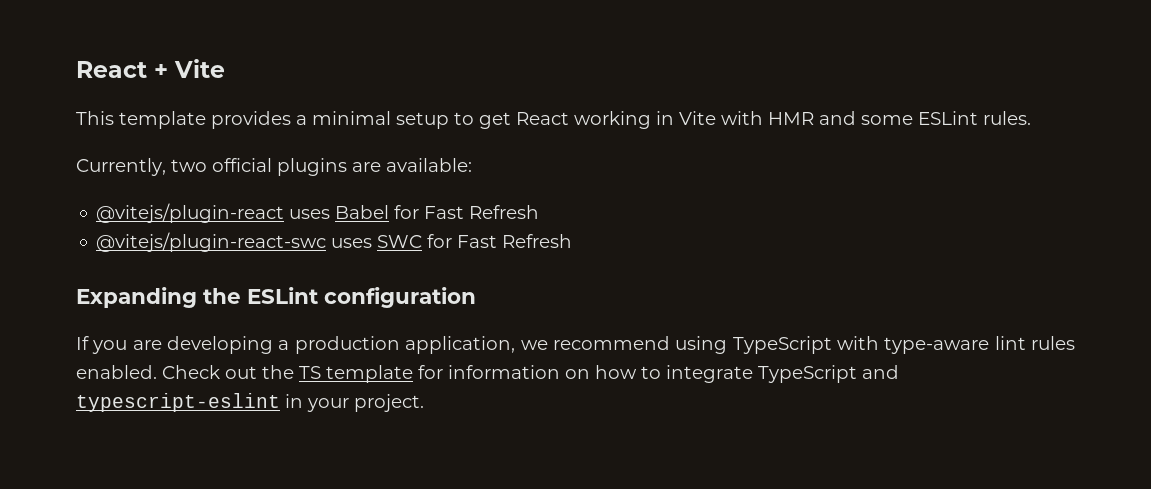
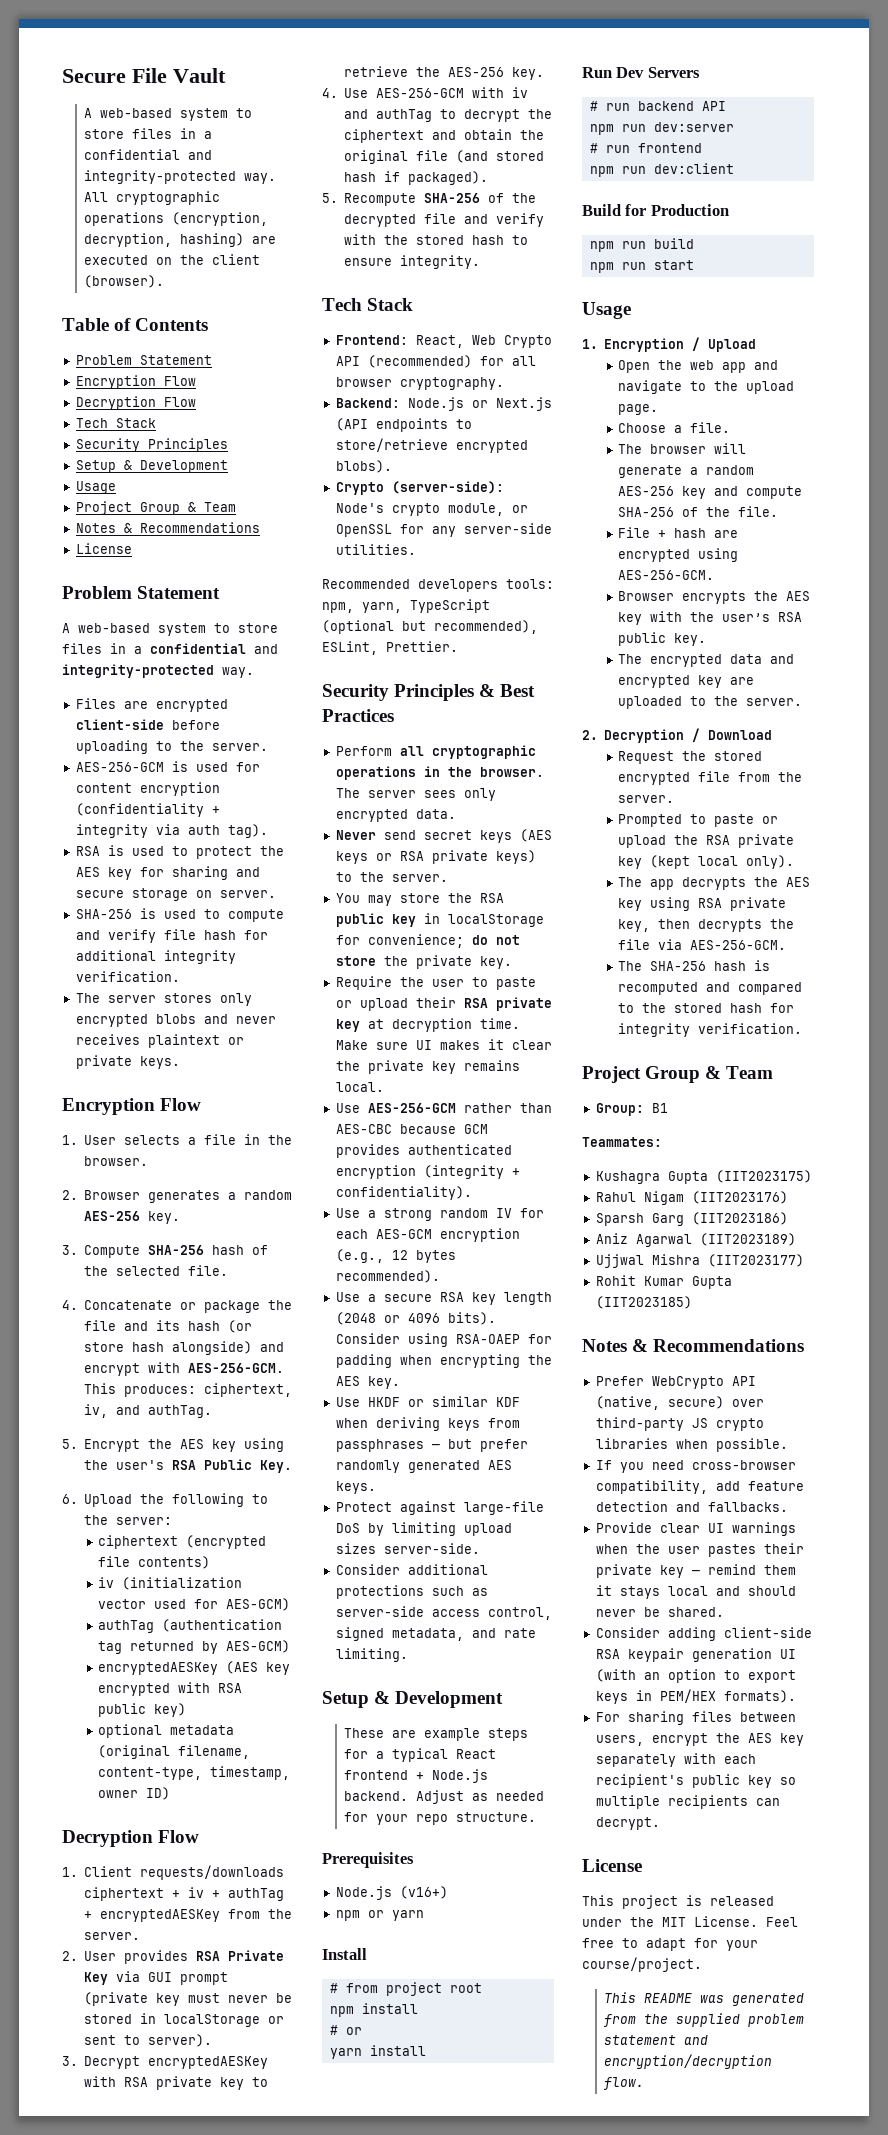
- React + Vite
- This template provides a minimal setup to get React working in Vite with HMR and some ESLint rules.
- Currently, two official plugins are available:
- @vitejs/plugin-react uses Babel for Fast Refresh
- @vitejs/plugin-react-swc uses SWC for Fast Refresh
- Expanding the ESLint configuration
- If you are developing a production application, we recommend using TypeScript with type-aware lint rules enabled. Check out the TS template for information on how to integrate TypeScript and typescript-eslint in your project.
+ Secure File Vault
+ A web-based system to store files in a confidential and integrity-protected way. All cryptographic operations (encryption, decryption, hashing) are executed on the client (browser).
+ Table of Contents
+ Problem Statement
+ Encryption Flow
+ Decryption Flow
+ Tech Stack
+ Security Principles
+ Setup & Development
+ Usage
+ Project Group & Team
+ Notes & Recommendations
+ License
+ Problem Statement
+ A web-based system to store files in a confidential and integrity-protected way.
+ Files are encrypted client-side before uploading to the server.
+ AES-256-GCM is used for content encryption (confidentiality + integrity via auth tag).
+ RSA is used to protect the AES key for sharing and secure storage on server.
+ SHA-256 is used to compute and verify file hash for additional integrity verification.
+ The server stores only encrypted blobs and never receives plaintext or private keys.
+ Encryption Flow
+ 1. User selects a file in the browser.
+ 2. Browser generates a random AES-256 key.
+ 3. Compute SHA-256 hash of the selected file.
+ 4. Concatenate or package the file and its hash (or store hash alongside) and encrypt with AES-256-GCM. This produces: ciphertext, iv, and authTag.
+ 5. Encrypt the AES key using the user's RSA Public Key.
+ 6. Upload the following to the server:
+ ciphertext (encrypted file contents)
+ iv (initialization vector used for AES-GCM)
+ authTag (authentication tag returned by AES-GCM)
+ encryptedAESKey (AES key encrypted with RSA public key)
+ optional metadata (original filename, content-type, timestamp, owner ID)
+ Decryption Flow
+ 1. Client requests/downloads ciphertext + iv + authTag + encryptedAESKey from the server.
+ 2. User provides RSA Private Key via GUI prompt (private key must never be stored in localStorage or sent to server).
+ 3. Decrypt encryptedAESKey with RSA private key to retrieve the AES-256 key.
+ 4. Use AES-256-GCM with iv and authTag to decrypt the ciphertext and obtain the original file (and stored hash if packaged).
+ 5. Recompute SHA-256 of the decrypted file and verify with the stored hash to ensure integrity.
+ Tech Stack
+ Frontend: React, Web Crypto API (recommended) for all browser cryptography.
+ Backend: Node.js or Next.js (API endpoints to store/retrieve encrypted blobs).
+ Crypto (server-side): Node's crypto module, or OpenSSL for any server-side utilities.
+ Recommended developers tools: npm, yarn, TypeScript (optional but recommended), ESLint, Prettier.
+ Security Principles & Best Practices
+ Perform all cryptographic operations in the browser. The server sees only encrypted data.
+ Never send secret keys (AES keys or RSA private keys) to the server.
+ You may store the RSA public key in localStorage for convenience; do not store the private key.
+ Require the user to paste or upload their RSA private key at decryption time. Make sure UI makes it clear the private key remains local.
+ Use AES-256-GCM rather than AES-CBC because GCM provides authenticated encryption (integrity + confidentiality).
+ Use a strong random IV for each AES-GCM encryption (e.g., 12 bytes recommended).
+ Use a secure RSA key length (2048 or 4096 bits). Consider using RSA-OAEP for padding when encrypting the AES key.
+ Use HKDF or similar KDF when deriving keys from passphrases — but prefer randomly generated AES keys.
+ Protect against large-file DoS by limiting upload sizes server-side.
+ Consider additional protections such as server-side access control, signed metadata, and rate limiting.
+ Setup & Development
+ These are example steps for a typical React frontend + Node.js backend. Adjust as needed for your repo structure.
+ Prerequisites
+ Node.js (v16+)
+ npm or yarn
+ Install
+ # from project root
+ npm install
+ # or
+ yarn install
+ Run Dev Servers
+ # run backend API
+ npm run dev:server
+ # run frontend
+ npm run dev:client
+ Build for Production
+ npm run build
+ npm run start
+ Usage
+ 1. Encryption / Upload
+ Open the web app and navigate to the upload page.
+ Choose a file.
+ The browser will generate a random AES-256 key and compute SHA-256 of the file.
+ File + hash are encrypted using AES-256-GCM.
+ Browser encrypts the AES key with the user’s RSA public key.
+ The encrypted data and encrypted key are uploaded to the server.
+ 2. Decryption / Download
+ Request the stored encrypted file from the server.
+ Prompted to paste or upload the RSA private key (kept local only).
+ The app decrypts the AES key using RSA private key, then decrypts the file via AES-256-GCM.
+ The SHA-256 hash is recomputed and compared to the stored hash for integrity verification.
+ Project Group & Team
+ Group: B1
+ Teammates:
+ Kushagra Gupta (IIT2023175)
+ Rahul Nigam (IIT2023176)
+ Sparsh Garg (IIT2023186)
+ Aniz Agarwal (IIT2023189)
+ Ujjwal Mishra (IIT2023177)
+ Rohit Kumar Gupta (IIT2023185)
+ Notes & Recommendations
+ Prefer WebCrypto API (native, secure) over third-party JS crypto libraries when possible.
+ If you need cross-browser compatibility, add feature detection and fallbacks.
+ Provide clear UI warnings when the user pastes their private key — remind them it stays local and should never be shared.
+ Consider adding client-side RSA keypair generation UI (with an option to export keys in PEM/HEX formats).
+ For sharing files between users, encrypt the AES key separately with each recipient's public key so multiple recipients can decrypt.
+ License
+ This project is released under the MIT License. Feel free to adapt for your course/project.
+ This README was generated from the supplied problem statement and encryption/decryption flow.

